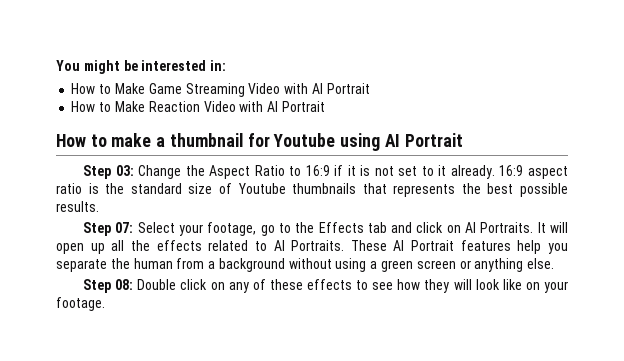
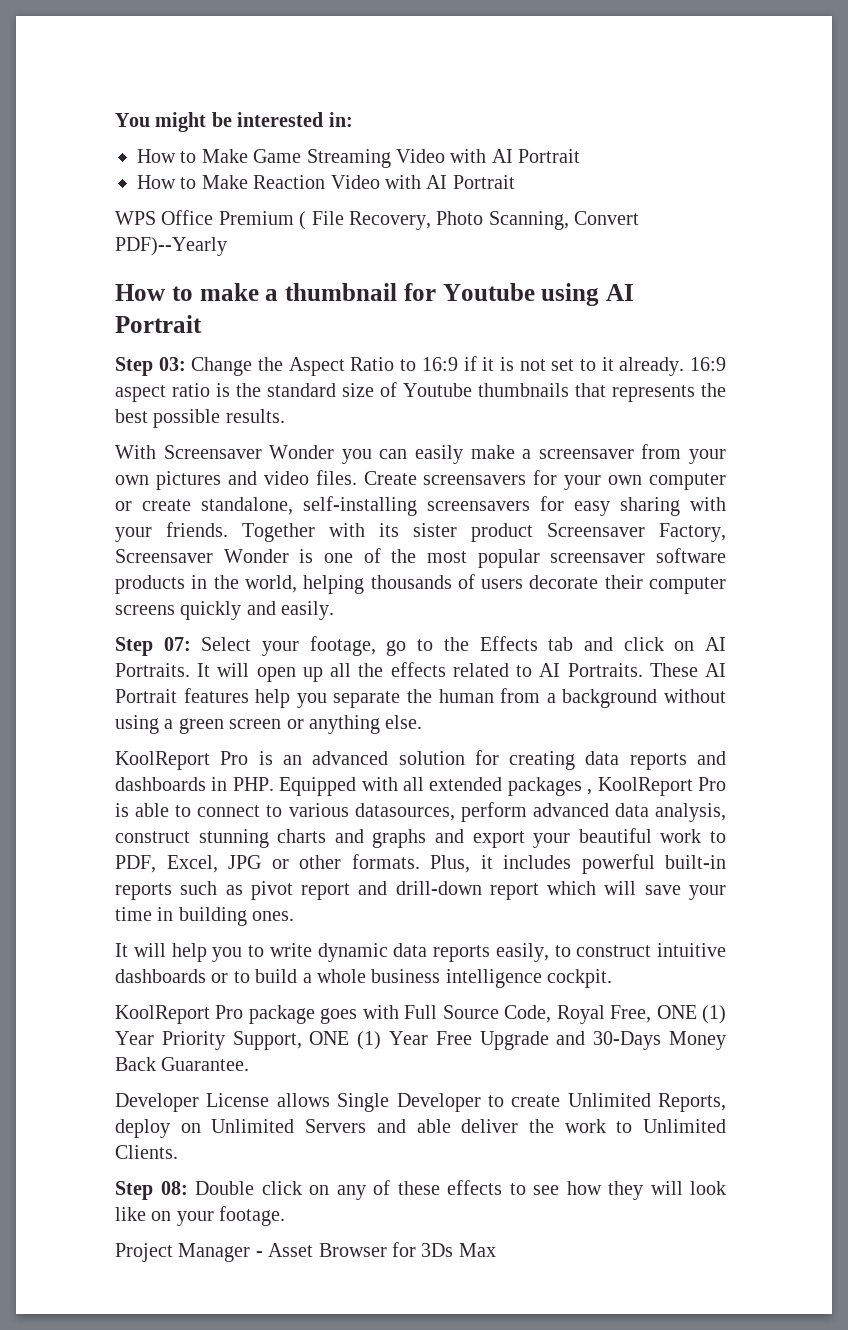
+ WPS Office Premium ( File Recovery, Photo Scanning, Convert PDF)--Yearly
+ With Screensaver Wonder you can easily make a screensaver from your own pictures and video files. Create screensavers for your own computer or create standalone, self-installing screensavers for easy sharing with your friends. Together with its sister product Screensaver Factory, Screensaver Wonder is one of the most popular screensaver software products in the world, helping thousands of users decorate their computer screens quickly and easily.
+ KoolReport Pro is an advanced solution for creating data reports and dashboards in PHP. Equipped with all extended packages , KoolReport Pro is able to connect to various datasources, perform advanced data analysis, construct stunning charts and graphs and export your beautiful work to PDF, Excel, JPG or other formats. Plus, it includes powerful built-in reports such as pivot report and drill-down report which will save your time in building ones.
+ It will help you to write dynamic data reports easily, to construct intuitive dashboards or to build a whole business intelligence cockpit.
+ KoolReport Pro package goes with Full Source Code, Royal Free, ONE (1) Year Priority Support, ONE (1) Year Free Upgrade and 30-Days Money Back Guarantee.
+ Developer License allows Single Developer to create Unlimited Reports, deploy on Unlimited Servers and able deliver the work to Unlimited Clients.
+ Project Manager - Asset Browser for 3Ds Max

